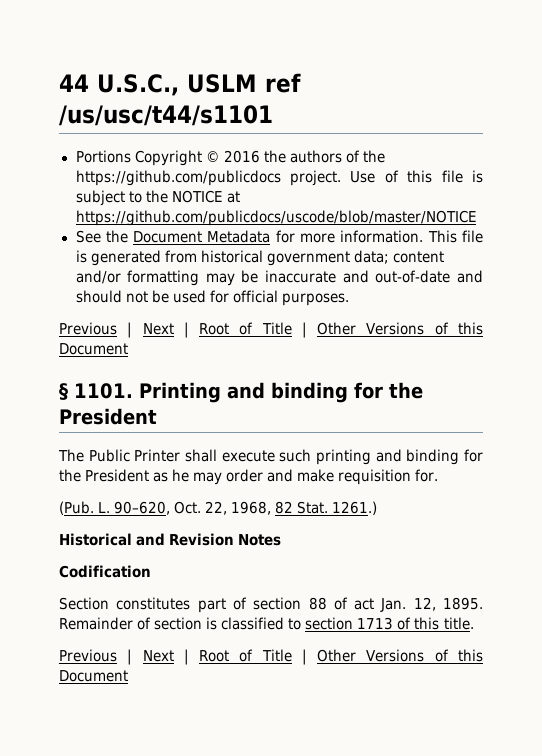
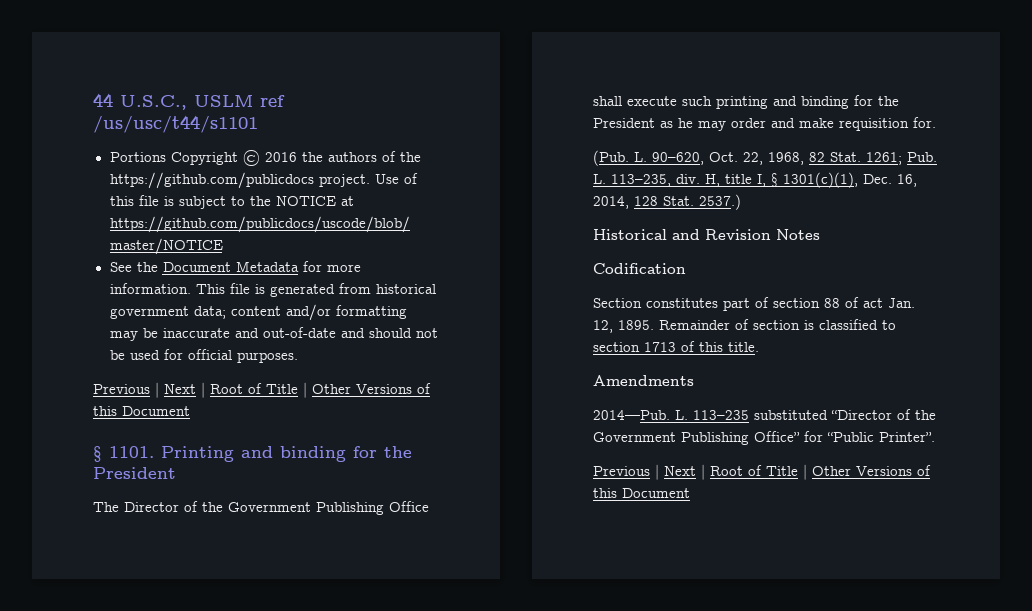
- The Public Printer shall execute such printing and binding for the President as he may order and make requisition for.
+ The Director of the Government Publishing Office shall execute such printing and binding for the President as he may order and make requisition for.
- 1261.)
+ 1261; Pub. L. 113–235, div. H, title I, § 1301(c)(1), Dec. 16, 2014, 128 Stat. 2537.)
+ Amendments
+ 2014—Pub. L. 113–235 substituted “Director of the Government Publishing Office” for “Public Printer”.

